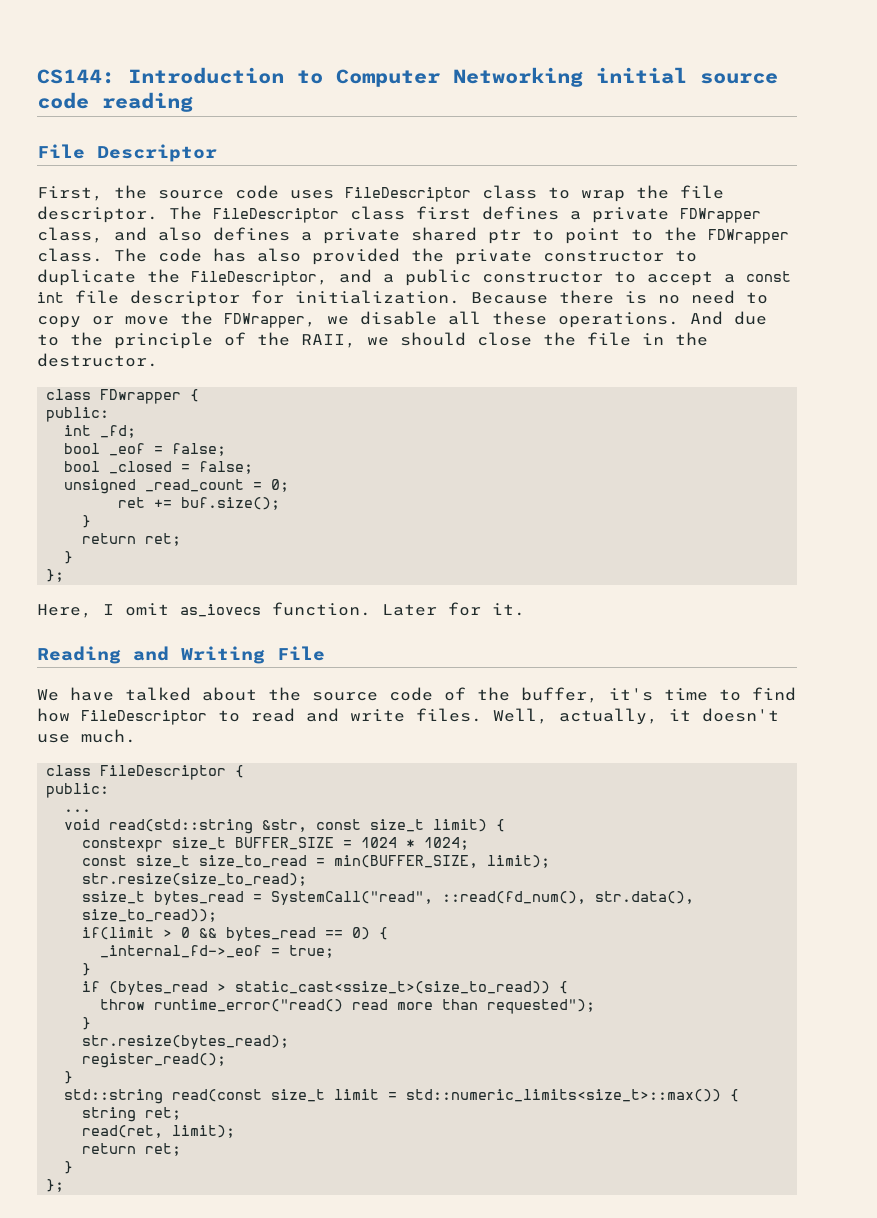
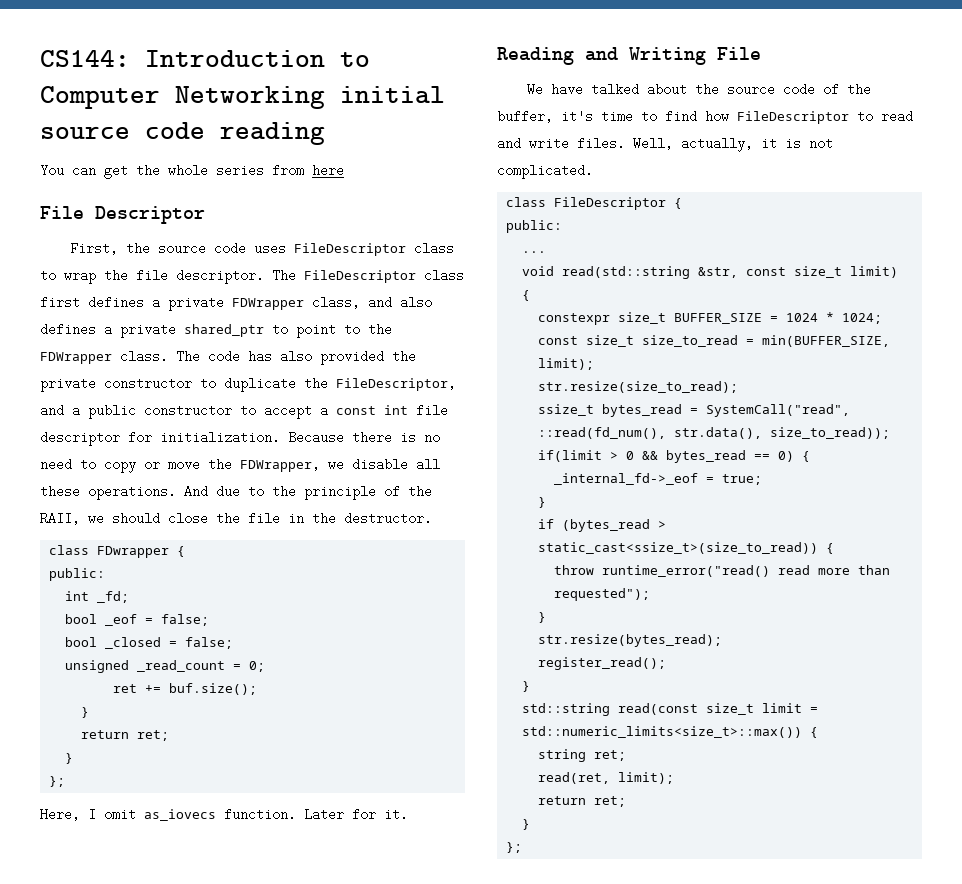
+ You can get the whole series from here
- The FileDescriptor class first defines a private FDWrapper class, and also defines a private shared ptr to point to the FDWrapper class.
+ The FileDescriptor class first defines a private FDWrapper class, and also defines a private shared_ptr to point to the FDWrapper class.
- Well, actually, it doesn't use much.
+ Well, actually, it is not complicated.

